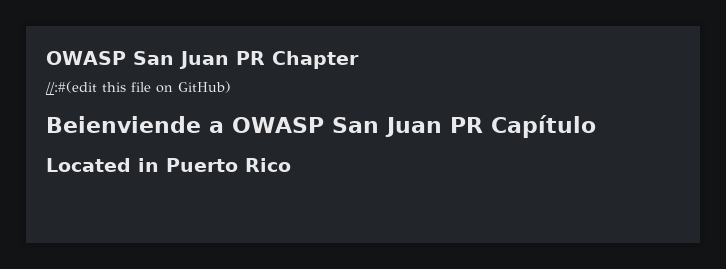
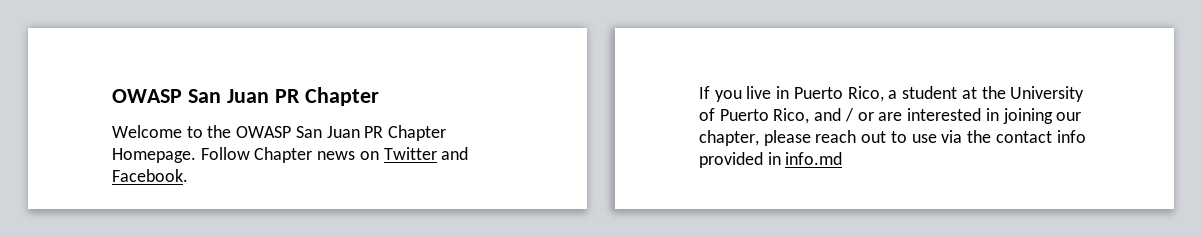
- //:#(edit this file on GitHub)
- Beienviende a OWASP San Juan PR Capítulo
- Located in Puerto Rico
+ Welcome to the OWASP San Juan PR Chapter Homepage. Follow Chapter news on Twitter and Facebook.
+ If you live in Puerto Rico, a student at the University of Puerto Rico, and / or are interested in joining our chapter, please reach out to use via the contact info provided in info.md

